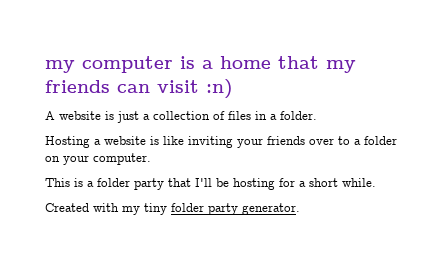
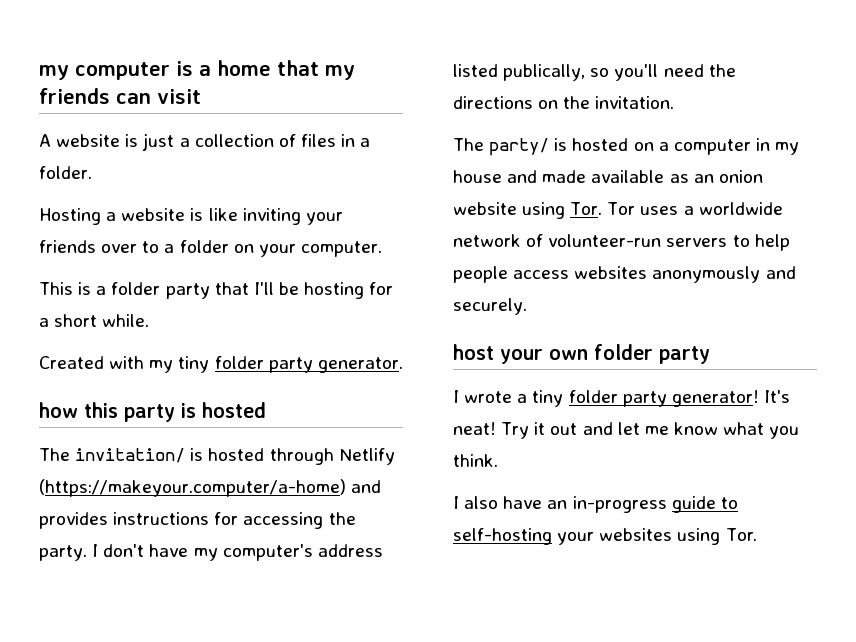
- my computer is a home that my friends can visit :n)
+ my computer is a home that my friends can visit
+ how this party is hosted
+ The invitation/ is hosted through Netlify (https://makeyour.computer/a-home) and provides instructions for accessing the party. I don't have my computer's address listed publically, so you'll need the directions on the invitation.
+ The party/ is hosted on a computer in my house and made available as an onion website using Tor. Tor uses a worldwide network of volunteer-run servers to help people access websites anonymously and securely.
+ host your own folder party
+ I wrote a tiny folder party generator! It's neat! Try it out and let me know what you think.
+ I also have an in-progress guide to self-hosting your websites using Tor.

